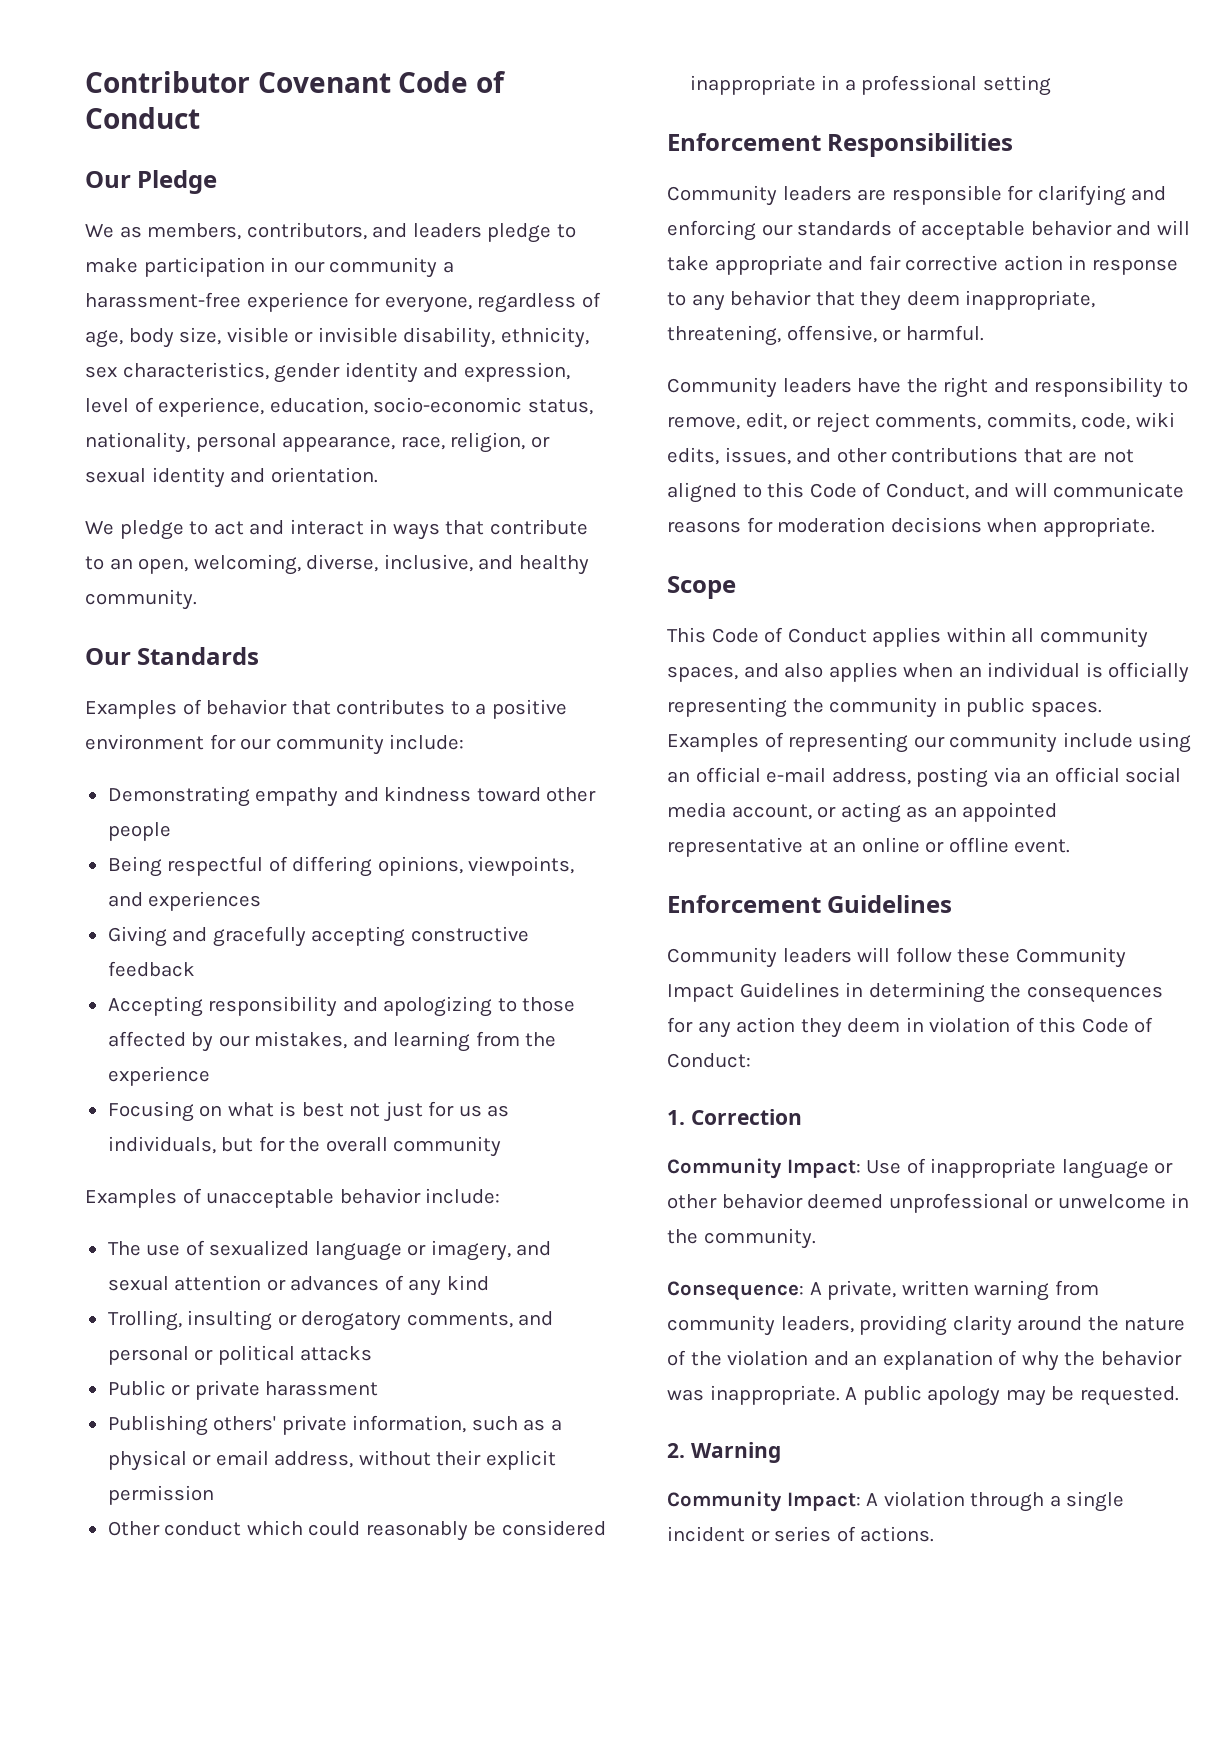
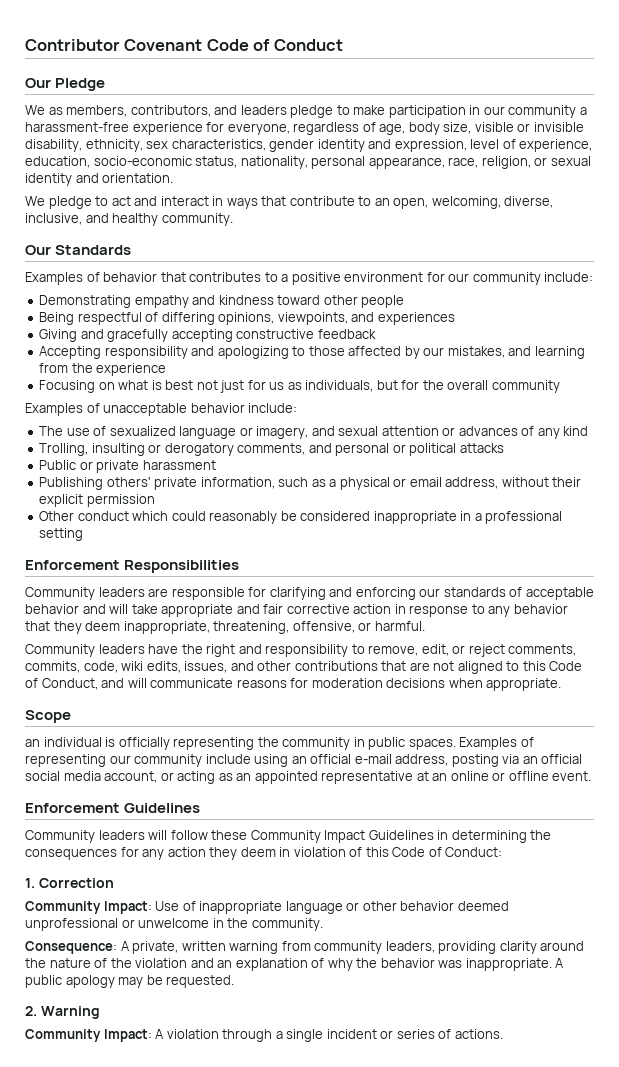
- This Code of Conduct applies within all community spaces, and also applies when an individual is officially representing the community in public spaces.
+ an individual is officially representing the community in public spaces.

